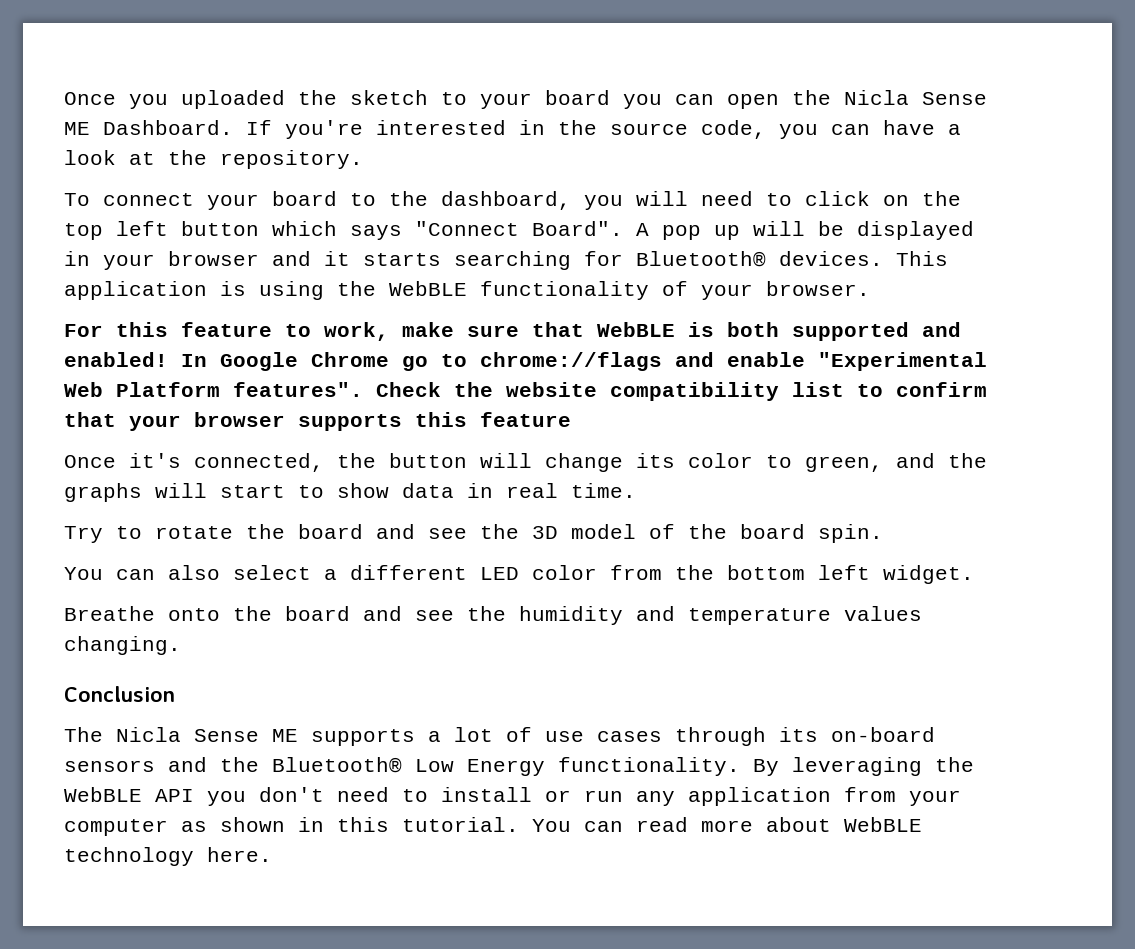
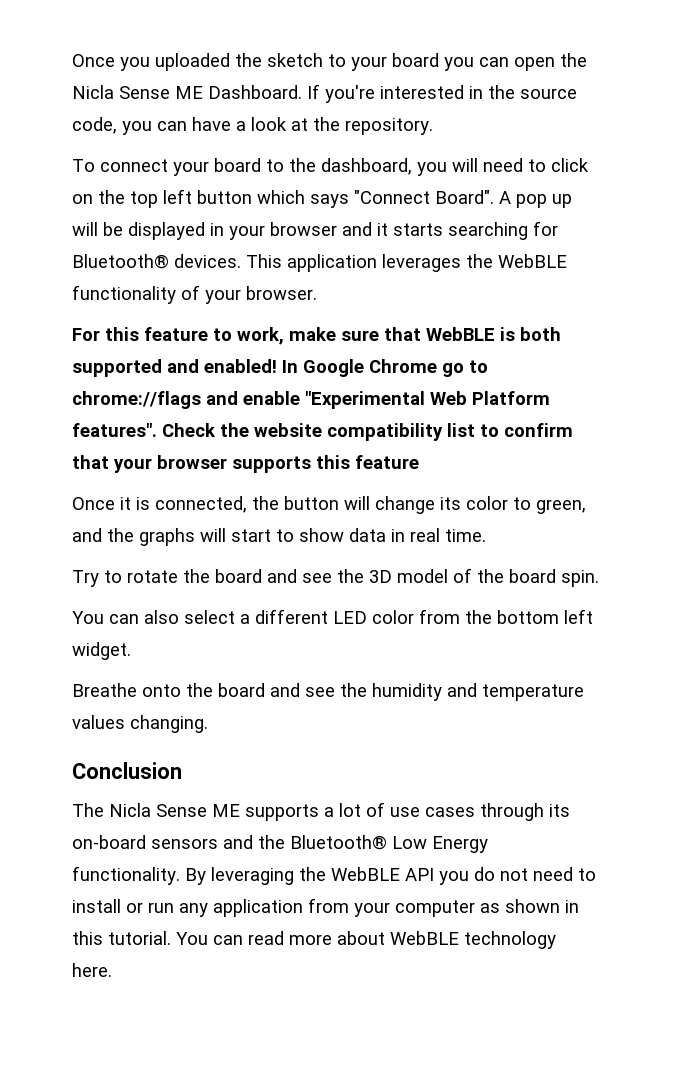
- This application is using the WebBLE functionality of your browser.
+ This application leverages the WebBLE functionality of your browser.
- Once it's connected, the button will change its color to green, and the graphs will start to show data in real time.
+ Once it is connected, the button will change its color to green, and the graphs will start to show data in real time.
- By leveraging the WebBLE API you don't need to install or run any application from your computer as shown in this tutorial.
+ By leveraging the WebBLE API you do not need to install or run any application from your computer as shown in this tutorial.

